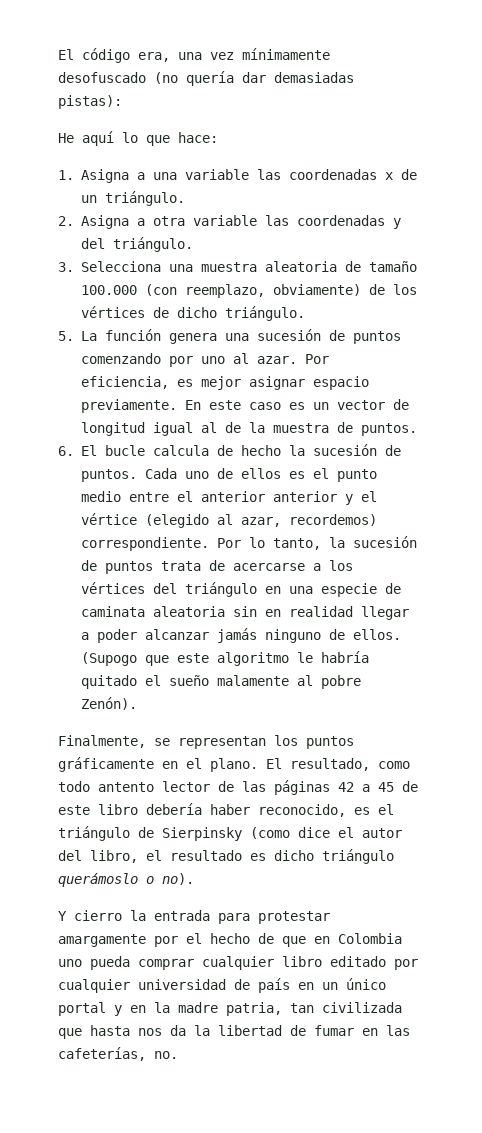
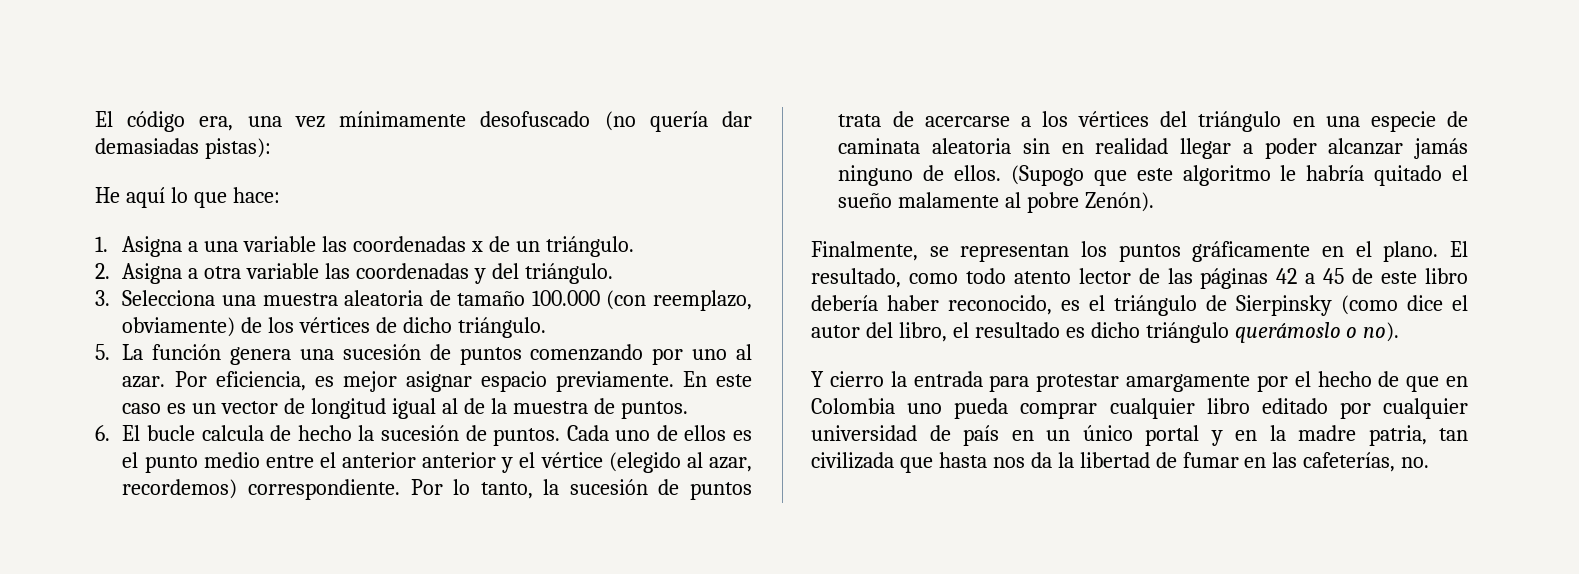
- El resultado, como todo antento lector de las páginas 42 a 45 de este libro debería haber reconocido, es el triángulo de Sierpinsky (como dice el autor del libro, el resultado es dicho triángulo querámoslo o no).
+ El resultado, como todo atento lector de las páginas 42 a 45 de este libro debería haber reconocido, es el triángulo de Sierpinsky (como dice el autor del libro, el resultado es dicho triángulo querámoslo o no).

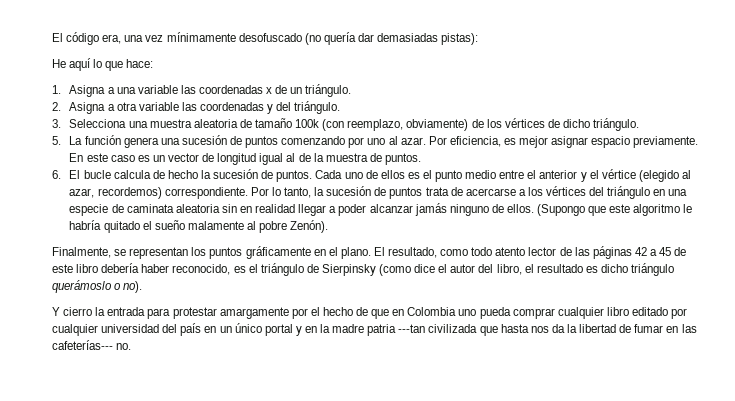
- 3. Selecciona una muestra aleatoria de tamaño 100.000 (con reemplazo, obviamente) de los vértices de dicho triángulo.
+ 3. Selecciona una muestra aleatoria de tamaño 100k (con reemplazo, obviamente) de los vértices de dicho triángulo.
- Cada uno de ellos es el punto medio entre el anterior anterior y el vértice (elegido al azar, recordemos) correspondiente.
+ Cada uno de ellos es el punto medio entre el anterior y el vértice (elegido al azar, recordemos) correspondiente.
- (Supogo que este algoritmo le habría quitado el sueño malamente al pobre Zenón).
+ (Supongo que este algoritmo le habría quitado el sueño malamente al pobre Zenón).
- Y cierro la entrada para protestar amargamente por el hecho de que en Colombia uno pueda comprar cualquier libro editado por cualquier universidad de país en un único portal y en la madre patria, tan civilizada que hasta nos da la libertad de fumar en las cafeterías, no.
+ Y cierro la entrada para protestar amargamente por el hecho de que en Colombia uno pueda comprar cualquier libro editado por cualquier universidad del país en un único portal y en la madre patria ---tan civilizada que hasta nos da la libertad de fumar en las cafeterías--- no.

